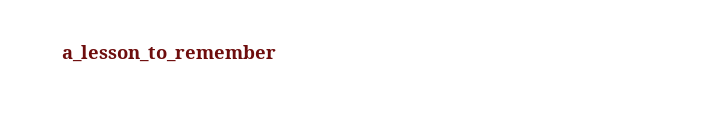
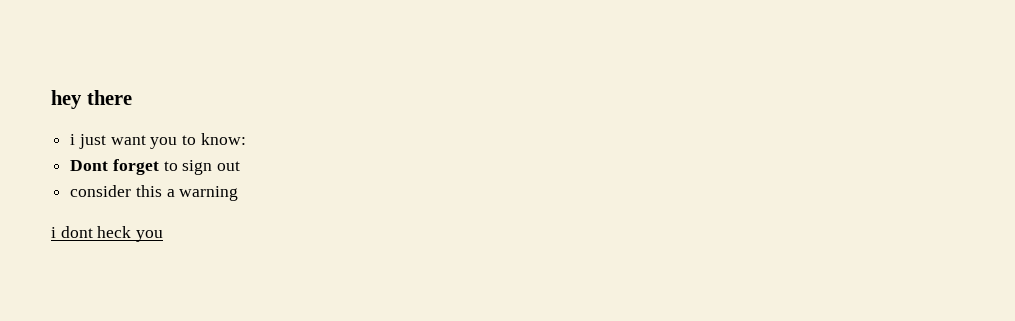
- a_lesson_to_remember
+ hey there
+ i just want you to know:
+ Dont forget to sign out
+ consider this a warning
+ i dont heck you

